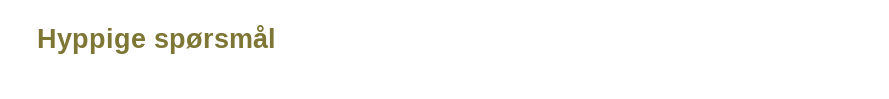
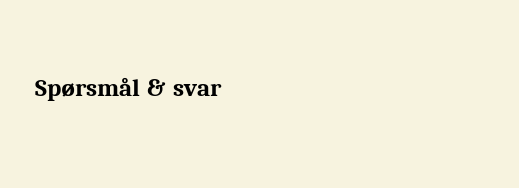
- Hyppige spørsmål
+ Spørsmål & svar

